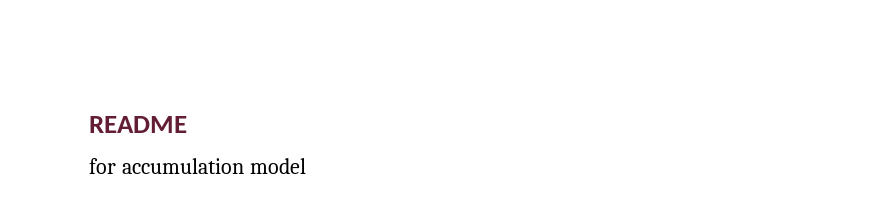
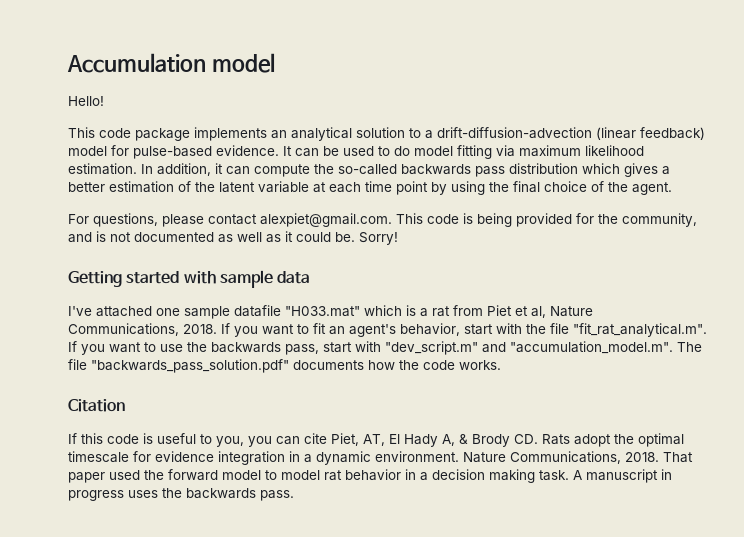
- README
- for accumulation model
+ Accumulation model
+ Hello!
+ This code package implements an analytical solution to a drift-diffusion-advection (linear feedback) model for pulse-based evidence. It can be used to do model fitting via maximum likelihood estimation. In addition, it can compute the so-called backwards pass distribution which gives a better estimation of the latent variable at each time point by using the final choice of the agent.
+ For questions, please contact alexpiet@gmail.com. This code is being provided for the community, and is not documented as well as it could be. Sorry!
+ Getting started with sample data
+ I've attached one sample datafile "H033.mat" which is a rat from Piet et al, Nature Communications, 2018. If you want to fit an agent's behavior, start with the file "fit_rat_analytical.m". If you want to use the backwards pass, start with "dev_script.m" and "accumulation_model.m". The file "backwards_pass_solution.pdf" documents how the code works.
+ Citation
+ If this code is useful to you, you can cite Piet, AT, El Hady A, & Brody CD. Rats adopt the optimal timescale for evidence integration in a dynamic environment. Nature Communications, 2018. That paper used the forward model to model rat behavior in a decision making task. A manuscript in progress uses the backwards pass.

